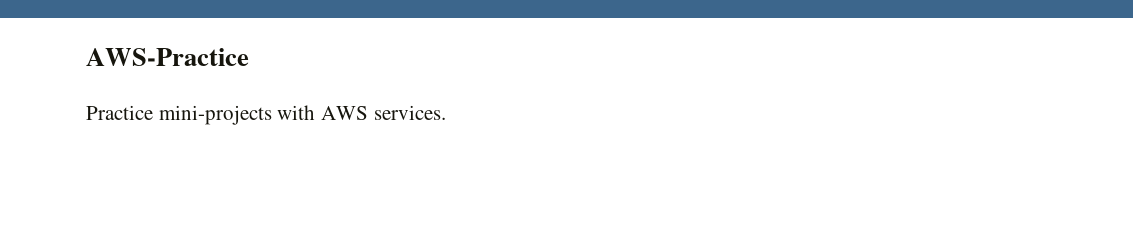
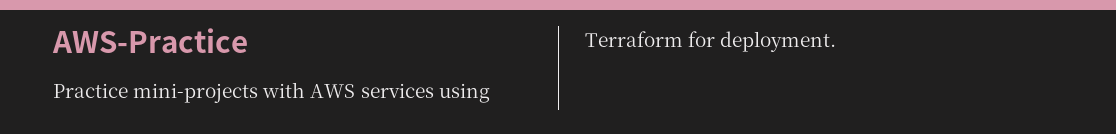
- Practice mini-projects with AWS services.
+ Practice mini-projects with AWS services using Terraform for deployment.

